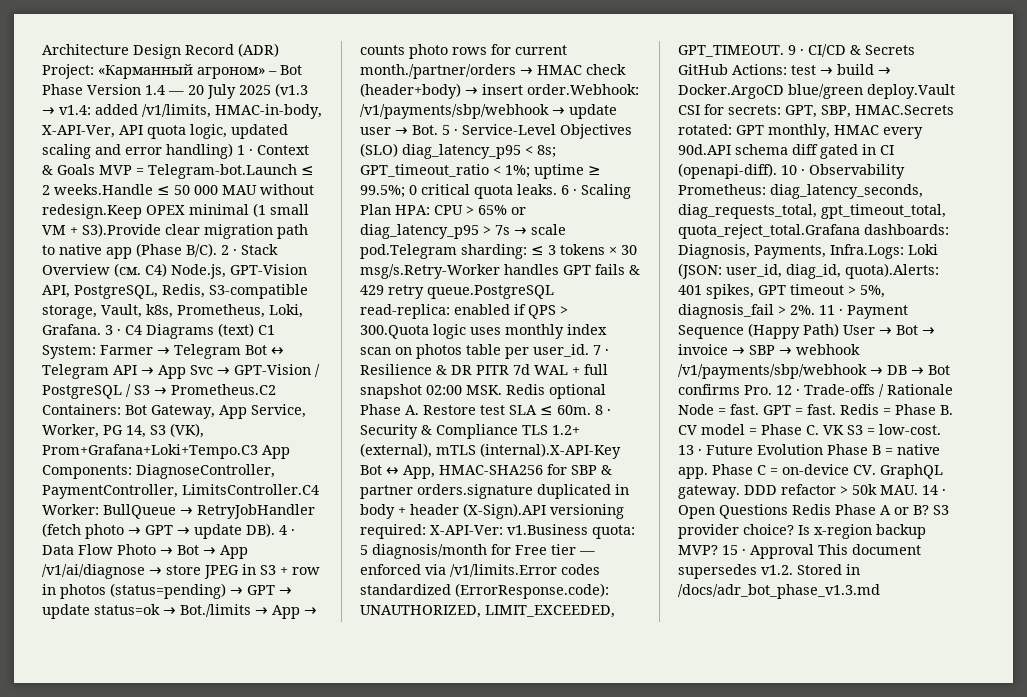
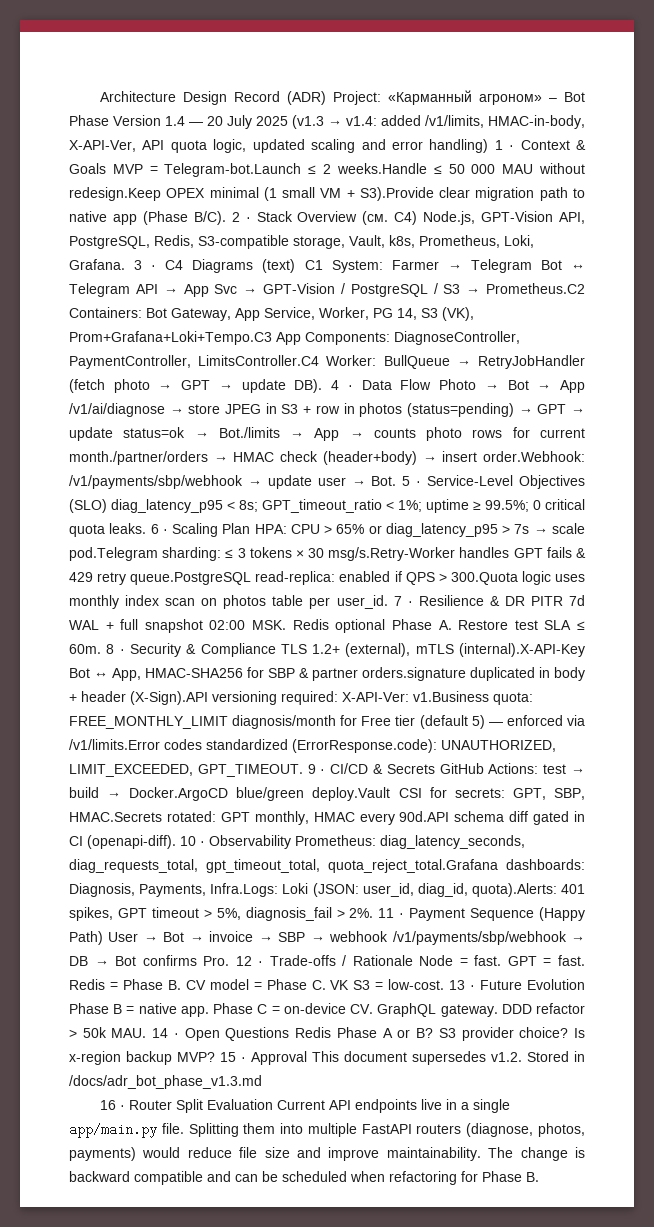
- 8 · Security & Compliance TLS 1.2+ (external), mTLS (internal).X‑API‑Key Bot ↔ App, HMAC‑SHA256 for SBP & partner orders.signature duplicated in body + header (X-Sign).API versioning required: X-API-Ver: v1.Business quota: 5 diagnosis/month for Free tier — enforced via /v1/limits.Error codes standardized (ErrorResponse.code): UNAUTHORIZED, LIMIT_EXCEEDED, GPT_TIMEOUT.
+ 8 · Security & Compliance TLS 1.2+ (external), mTLS (internal).X‑API‑Key Bot ↔ App, HMAC‑SHA256 for SBP & partner orders.signature duplicated in body + header (X-Sign).API versioning required: X-API-Ver: v1.Business quota: FREE_MONTHLY_LIMIT diagnosis/month for Free tier (default 5) — enforced via /v1/limits.Error codes standardized (ErrorResponse.code): UNAUTHORIZED, LIMIT_EXCEEDED, GPT_TIMEOUT.
+ 16 · Router Split Evaluation Current API endpoints live in a single app/main.py file. Splitting them into multiple FastAPI routers (diagnose, photos, payments) would reduce file size and improve maintainability. The change is backward compatible and can be scheduled when refactoring for Phase B.

